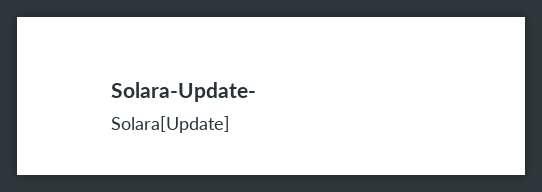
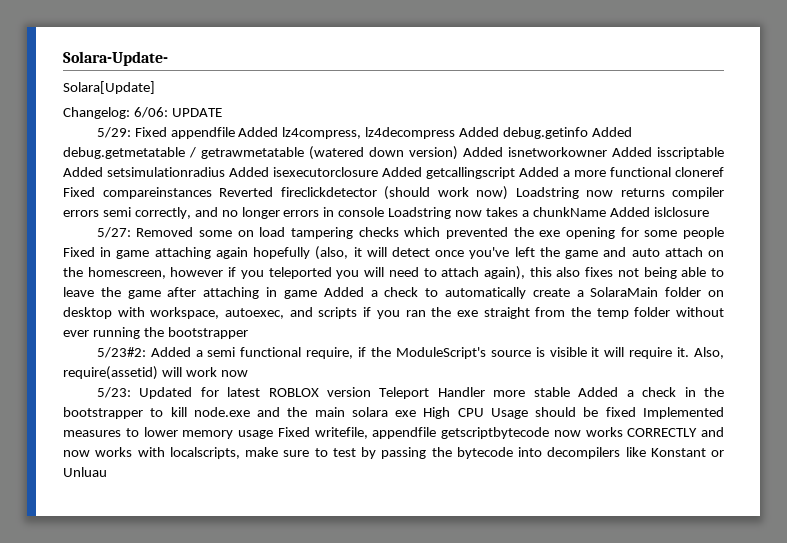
+ Changelog: 6/06: UPDATE
+ 5/29: Fixed appendfile Added lz4compress, lz4decompress Added debug.getinfo Added debug.getmetatable / getrawmetatable (watered down version) Added isnetworkowner Added isscriptable Added setsimulationradius Added isexecutorclosure Added getcallingscript Added a more functional cloneref Fixed compareinstances Reverted fireclickdetector (should work now) Loadstring now returns compiler errors semi correctly, and no longer errors in console Loadstring now takes a chunkName Added islclosure
+ 5/27: Removed some on load tampering checks which prevented the exe opening for some people Fixed in game attaching again hopefully (also, it will detect once you've left the game and auto attach on the homescreen, however if you teleported you will need to attach again), this also fixes not being able to leave the game after attaching in game Added a check to automatically create a SolaraMain folder on desktop with workspace, autoexec, and scripts if you ran the exe straight from the temp folder without ever running the bootstrapper
+ 5/23#2: Added a semi functional require, if the ModuleScript's source is visible it will require it. Also, require(assetid) will work now
+ 5/23: Updated for latest ROBLOX version Teleport Handler more stable Added a check in the bootstrapper to kill node.exe and the main solara exe High CPU Usage should be fixed Implemented measures to lower memory usage Fixed writefile, appendfile getscriptbytecode now works CORRECTLY and now works with localscripts, make sure to test by passing the bytecode into decompilers like Konstant or Unluau

